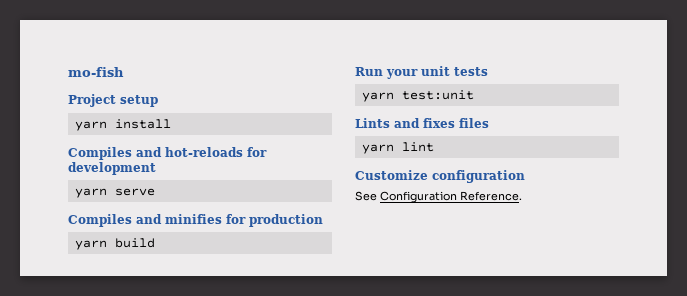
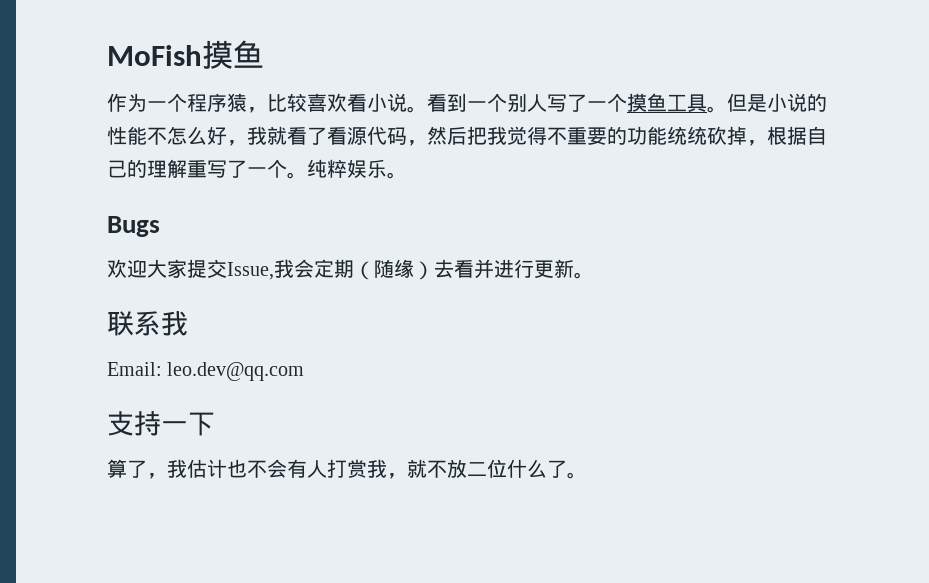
- mo-fish
- Project setup
- yarn install
- Compiles and hot-reloads for development
- yarn serve
- Compiles and minifies for production
- yarn build
- Run your unit tests
- yarn test:unit
- Lints and fixes files
- yarn lint
- Customize configuration
- See Configuration Reference.
+ MoFish摸鱼
+ 作为一个程序猿，比较喜欢看小说。看到一个别人写了一个摸鱼工具。但是小说的性能不怎么好，我就看了看源代码，然后把我觉得不重要的功能统统砍掉，根据自己的理解重写了一个。纯粹娱乐。
+ Bugs
+ 欢迎大家提交Issue,我会定期（随缘）去看并进行更新。
+ 联系我
+ Email: leo.dev@qq.com
+ 支持一下
+ 算了，我估计也不会有人打赏我，就不放二位什么了。

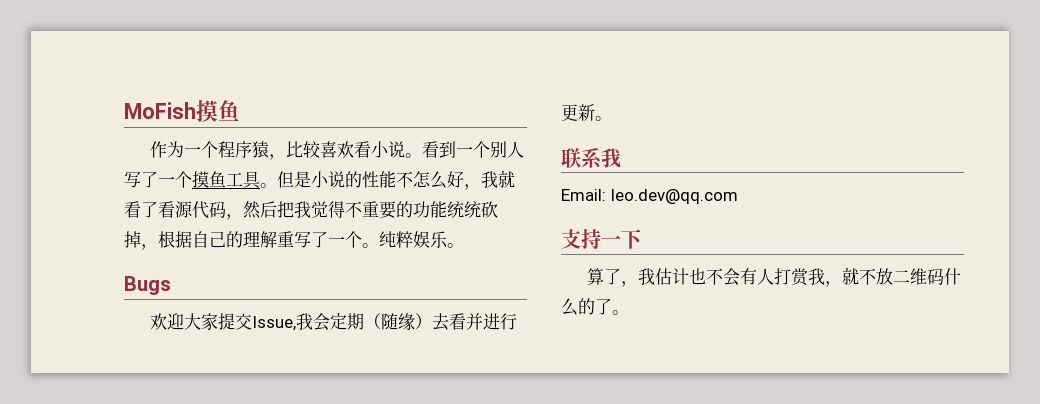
- 算了，我估计也不会有人打赏我，就不放二位什么了。
+ 算了，我估计也不会有人打赏我，就不放二维码什么的了。

